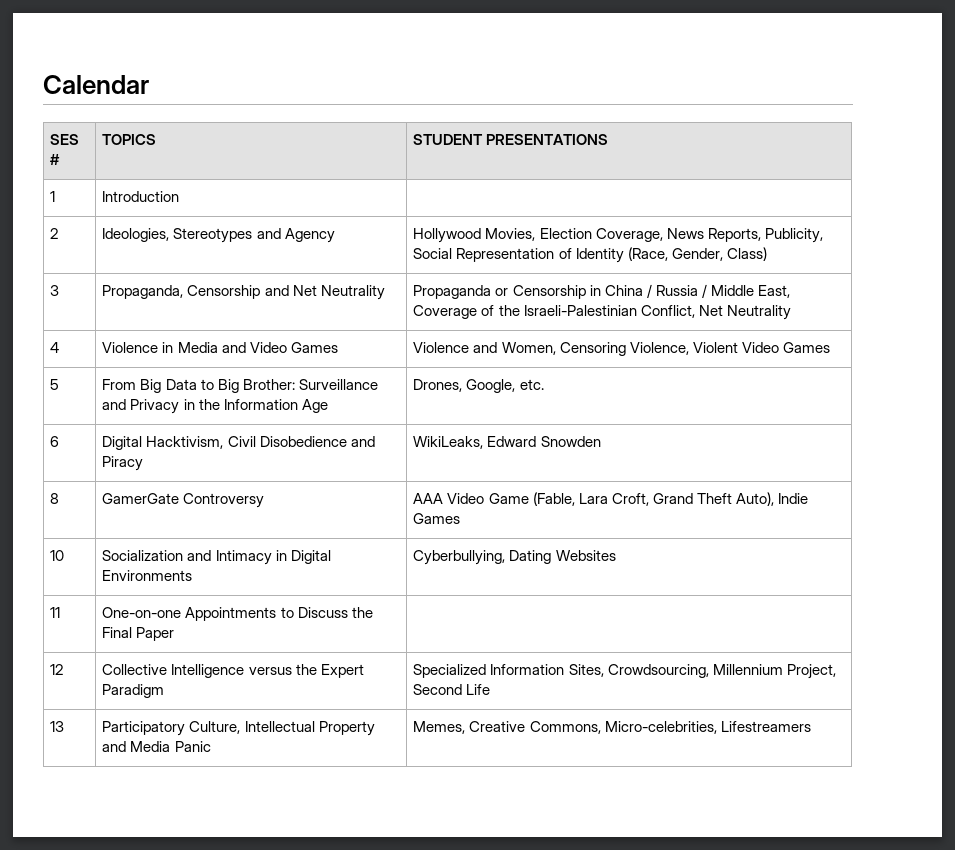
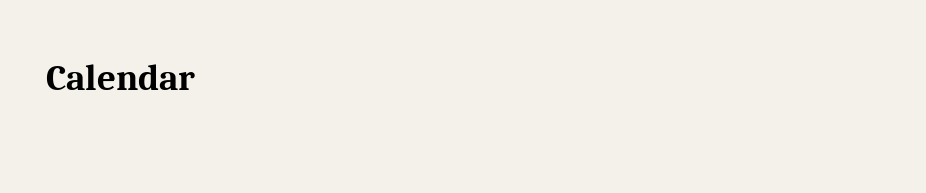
- SES # | TOPICS | STUDENT PRESENTATIONS
- 1 | Introduction |
- 2 | Ideologies, Stereotypes and Agency | Hollywood Movies, Election Coverage, News Reports, Publicity, Social Representation of Identity (Race, Gender, Class)
- 3 | Propaganda, Censorship and Net Neutrality | Propaganda or Censorship in China / Russia / Middle East, Coverage of the Israeli-Palestinian Conflict, Net Neutrality
- 4 | Violence in Media and Video Games | Violence and Women, Censoring Violence, Violent Video Games
- 5 | From Big Data to Big Brother: Surveillance and Privacy in the Information Age | Drones, Google, etc.
- 6 | Digital Hacktivism, Civil Disobedience and Piracy | WikiLeaks, Edward Snowden
- 8 | GamerGate Controversy | AAA Video Game (Fable, Lara Croft, Grand Theft Auto), Indie Games
- 10 | Socialization and Intimacy in Digital Environments | Cyberbullying, Dating Websites
- 11 | One-on-one Appointments to Discuss the Final Paper |
- 12 | Collective Intelligence versus the Expert Paradigm | Specialized Information Sites, Crowdsourcing, Millennium Project, Second Life
- 13 | Participatory Culture, Intellectual Property and Media Panic | Memes, Creative Commons, Micro-celebrities, Lifestreamers

